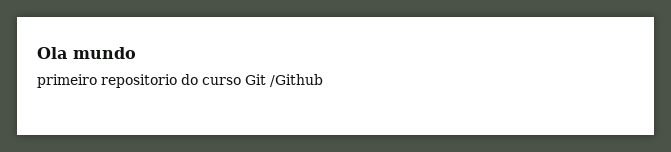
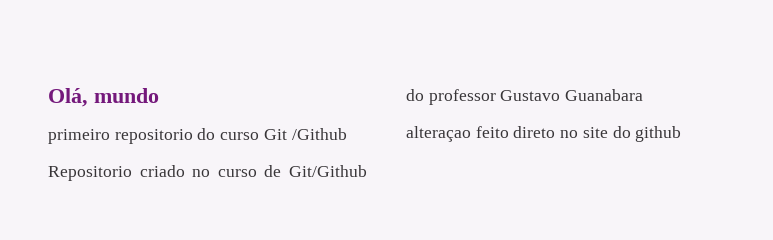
- Ola mundo
+ Olá, mundo
+ Repositorio criado no curso de Git/Github do professor Gustavo Guanabara
+ alteraçao feito direto no site do github

